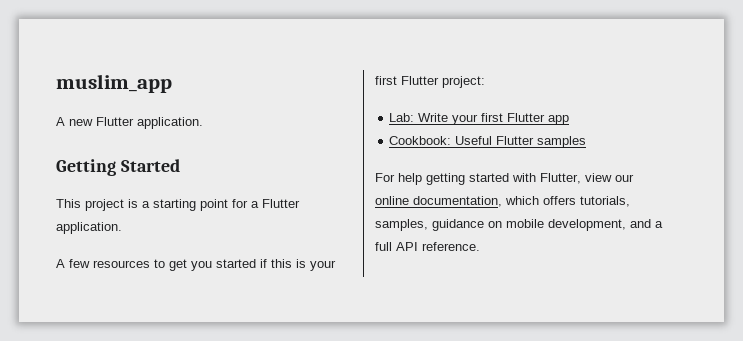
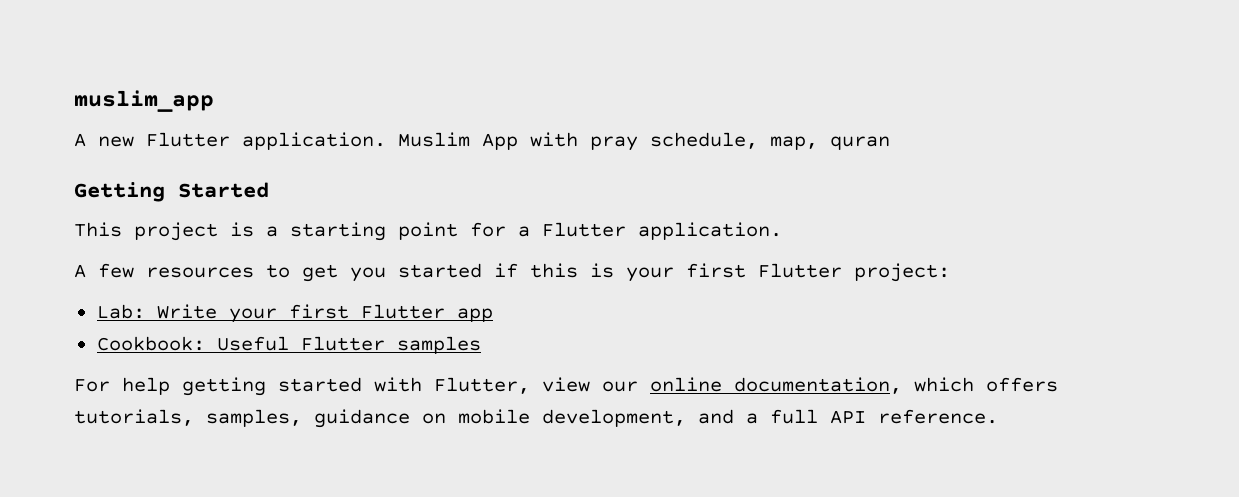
+ Muslim App with pray schedule, map, quran

